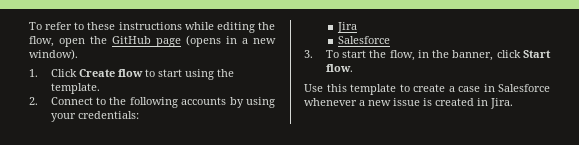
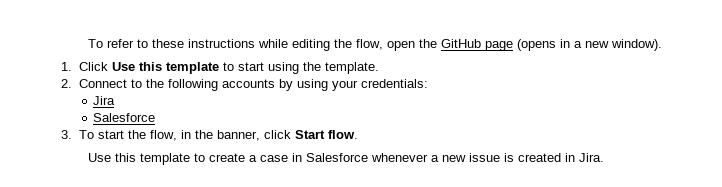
- 1. Click Create flow to start using the template.
+ 1. Click Use this template to start using the template.

